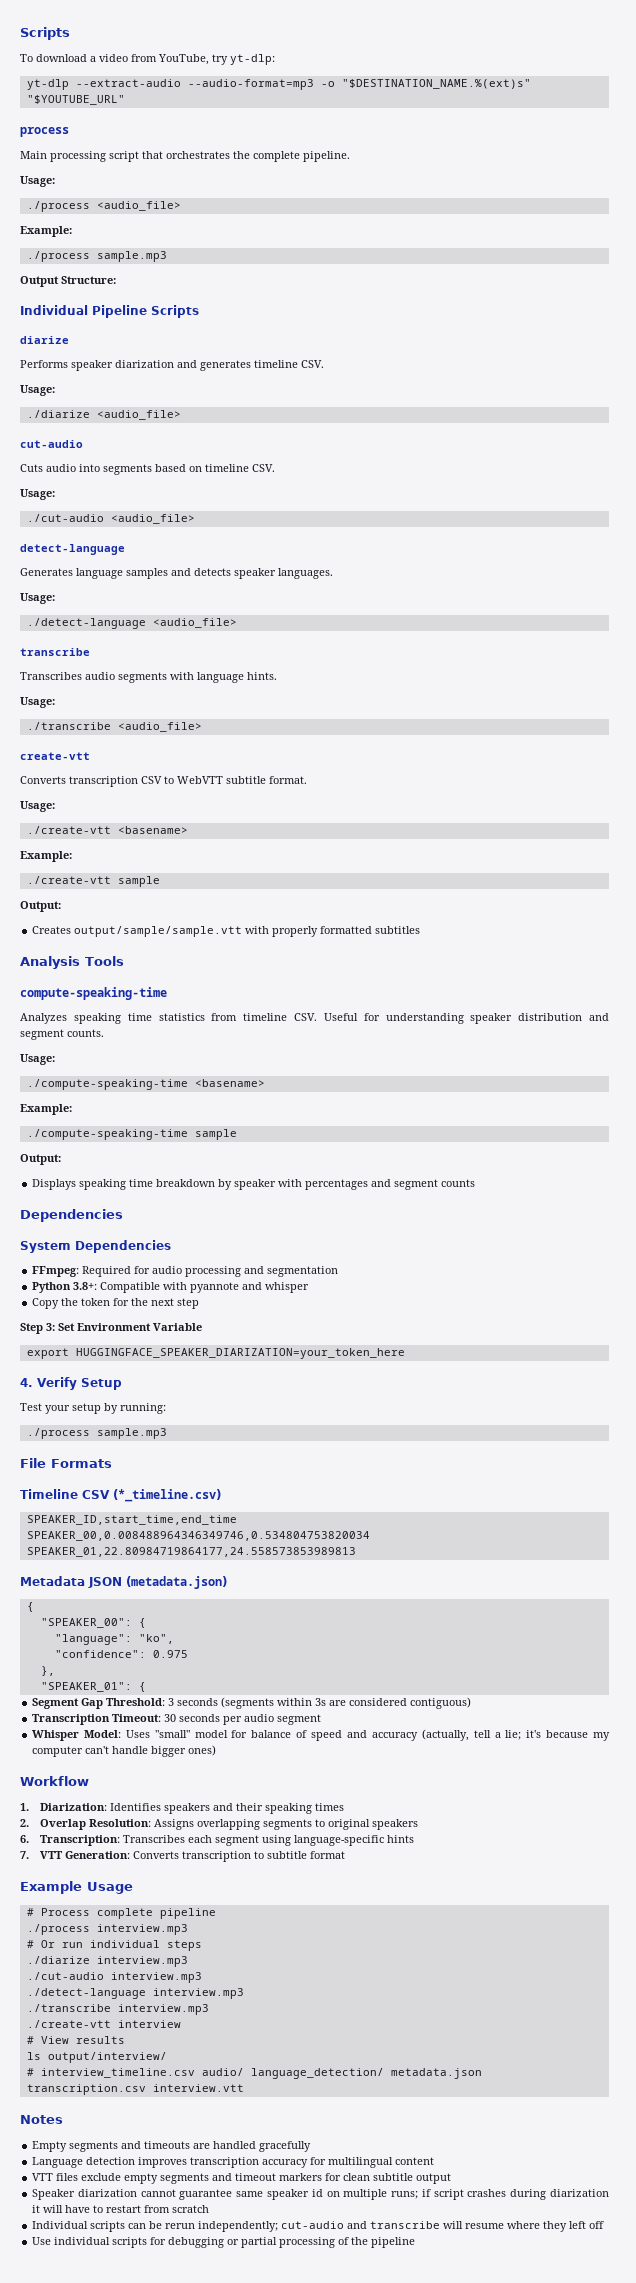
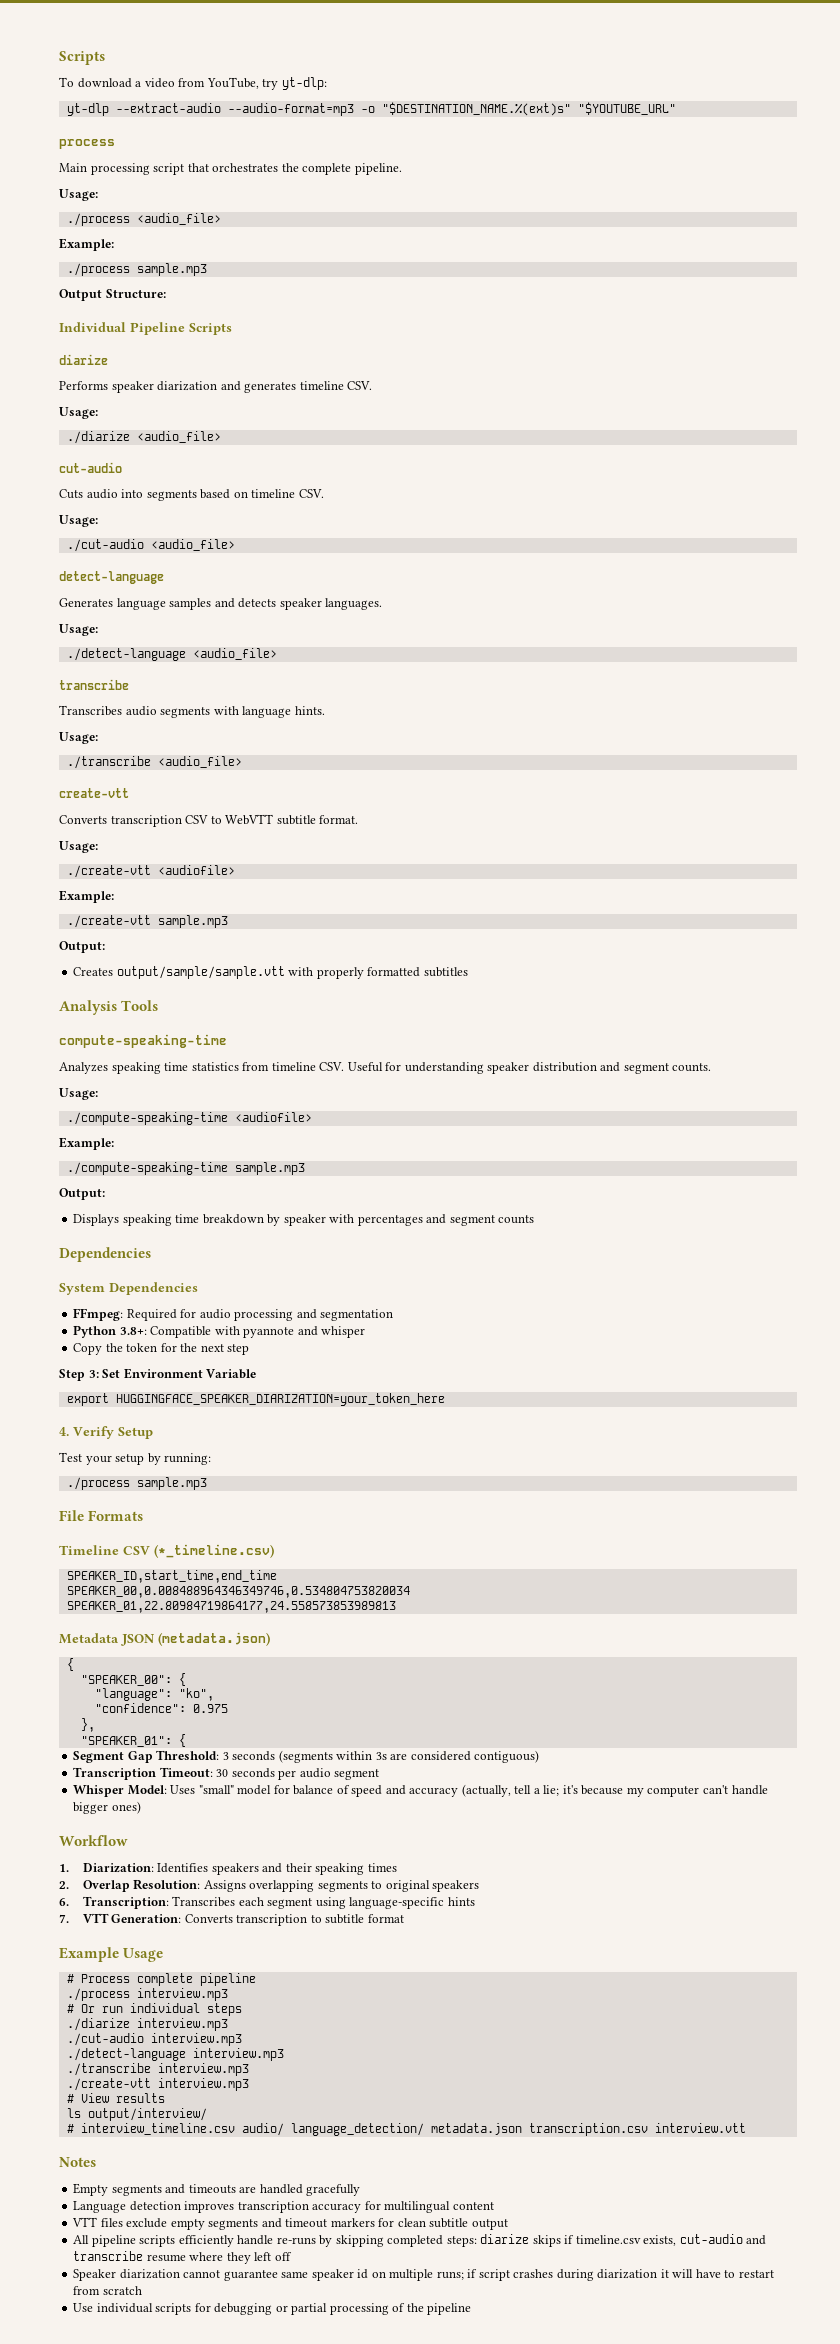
- ./create-vtt <basename>
+ ./create-vtt <audiofile>
- ./create-vtt sample
+ ./create-vtt sample.mp3
- ./compute-speaking-time <basename>
+ ./compute-speaking-time <audiofile>
- ./compute-speaking-time sample
+ ./compute-speaking-time sample.mp3
- ./create-vtt interview
+ ./create-vtt interview.mp3
+ All pipeline scripts efficiently handle re-runs by skipping completed steps: diarize skips if timeline.csv exists, cut-audio and transcribe resume where they left off
- Individual scripts can be rerun independently; cut-audio and transcribe will resume where they left off

